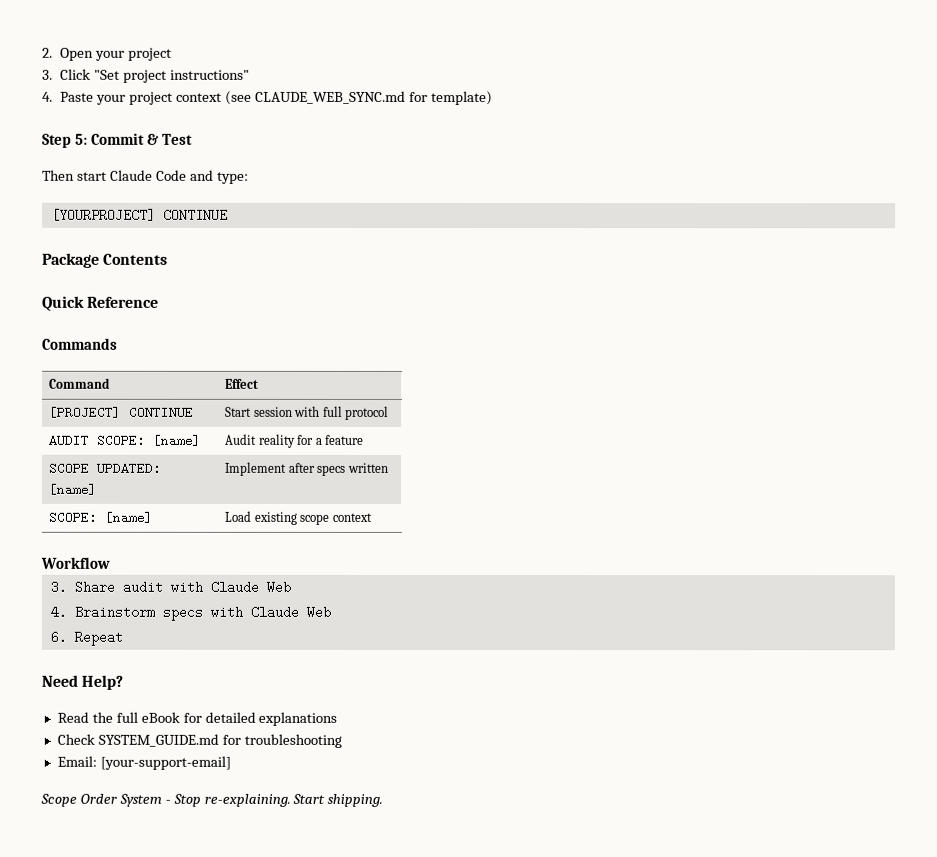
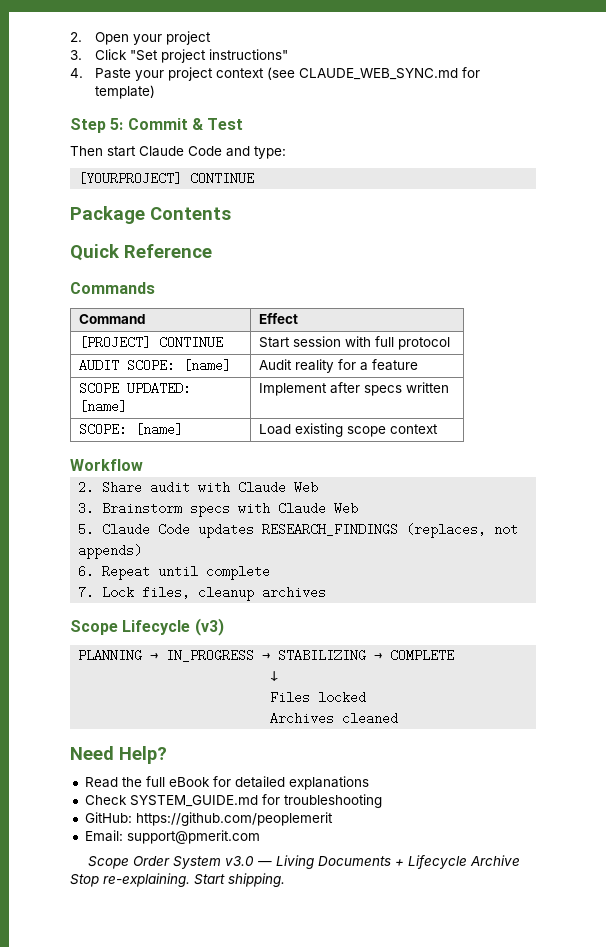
- 3. Share audit with Claude Web
+ 2. Share audit with Claude Web
- 4. Brainstorm specs with Claude Web
+ 3. Brainstorm specs with Claude Web
- 6. Repeat
+ 5. Claude Code updates RESEARCH_FINDINGS (replaces, not appends)
+ 6. Repeat until complete
+ 7. Lock files, cleanup archives
+ Scope Lifecycle (v3)
+ PLANNING → IN_PROGRESS → STABILIZING → COMPLETE
+ ↓
+ Files locked
+ Archives cleaned
+ GitHub: https://github.com/peoplemerit
- Email: [your-support-email]
+ Email: support@pmerit.com
- Scope Order System - Stop re-explaining.
+ Scope Order System v3.0 — Living Documents + Lifecycle Archive Stop re-explaining.

